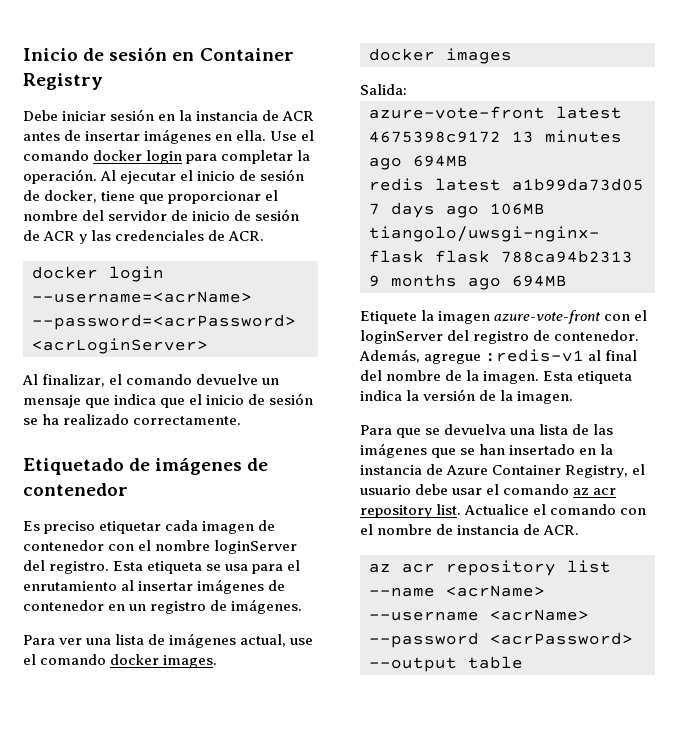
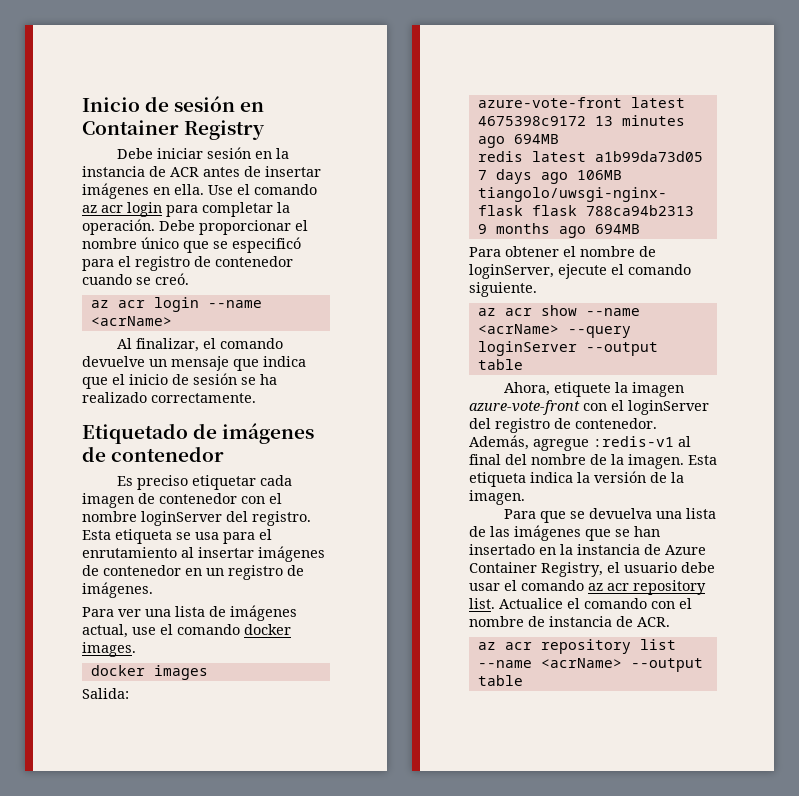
- Use el comando docker login para completar la operación.
+ Use el comando az acr login para completar la operación.
- Al ejecutar el inicio de sesión de docker, tiene que proporcionar el nombre del servidor de inicio de sesión de ACR y las credenciales de ACR.
- docker login --username=<acrName> --password=<acrPassword> <acrLoginServer>
+ Debe proporcionar el nombre único que se especificó para el registro de contenedor cuando se creó.
+ az acr login --name <acrName>
- Etiquete la imagen azure-vote-front con el loginServer del registro de contenedor.
+ Para obtener el nombre de loginServer, ejecute el comando siguiente.
+ az acr show --name <acrName> --query loginServer --output table
+ Ahora, etiquete la imagen azure-vote-front con el loginServer del registro de contenedor.
- az acr repository list --name <acrName> --username <acrName> --password <acrPassword> --output table
+ az acr repository list --name <acrName> --output table

